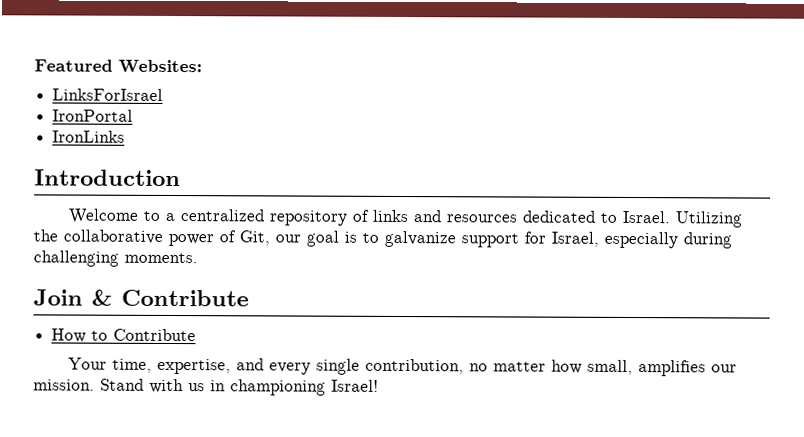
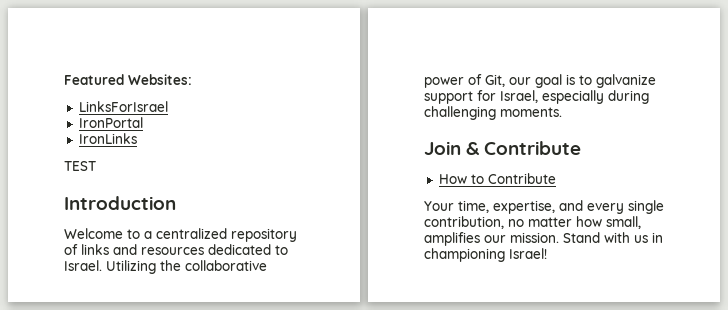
+ TEST

